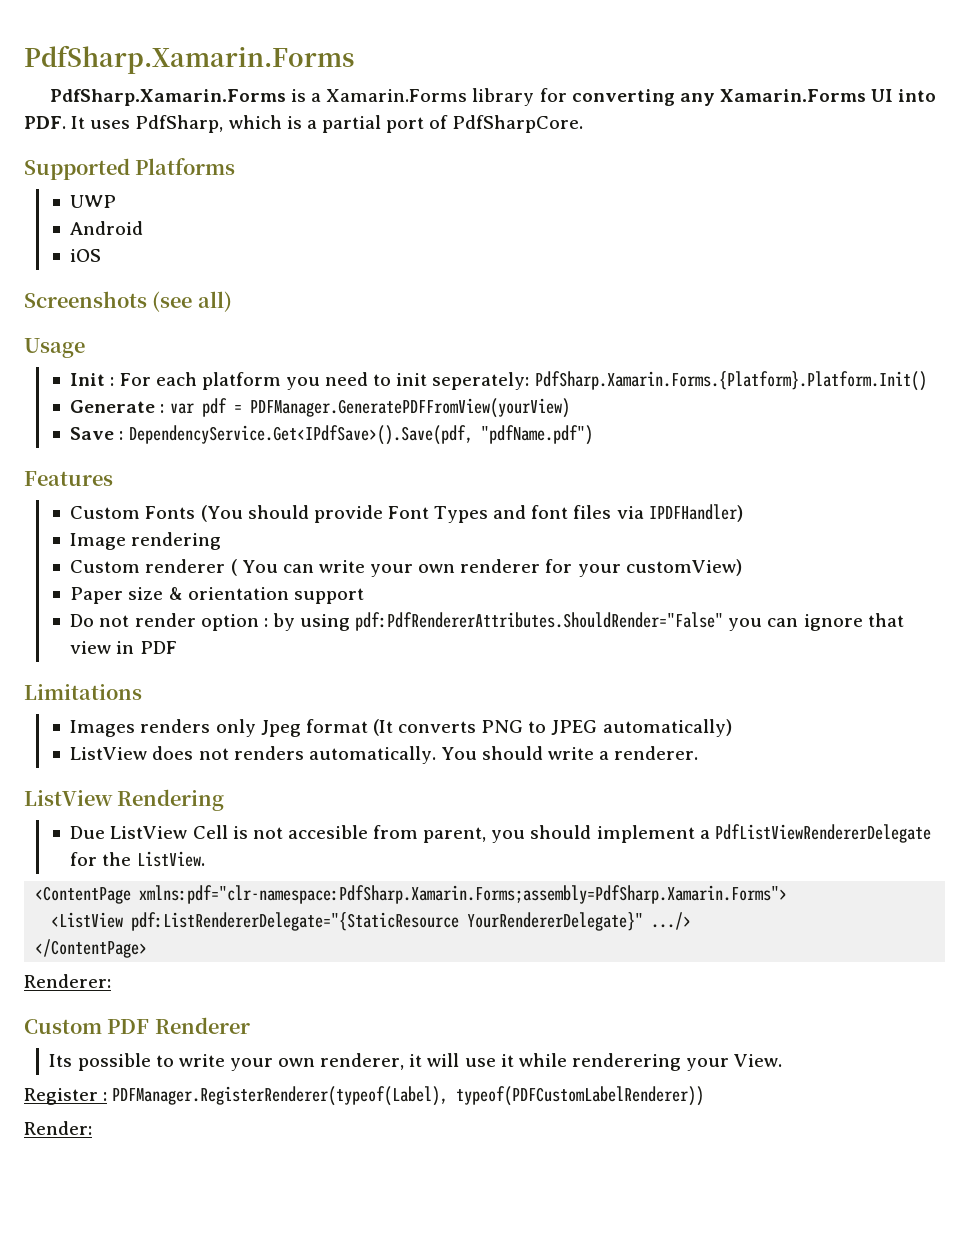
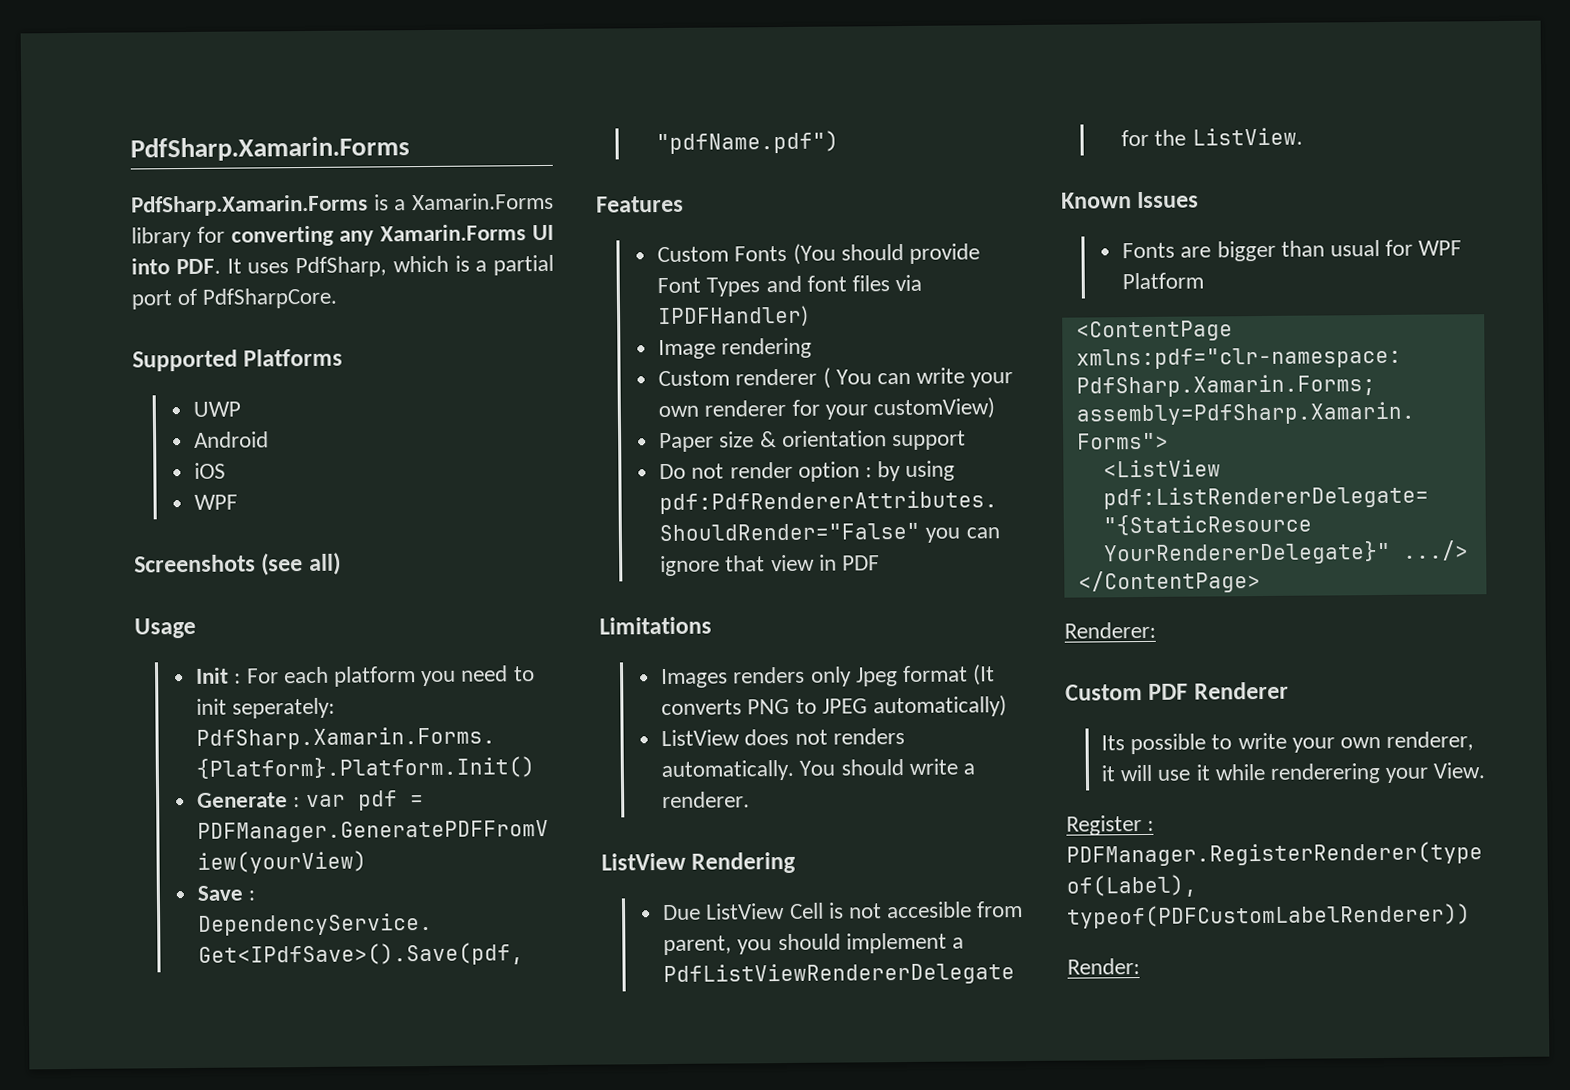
  iOS
+ WPF
+ Known Issues
+ Fonts are bigger than usual for WPF Platform

